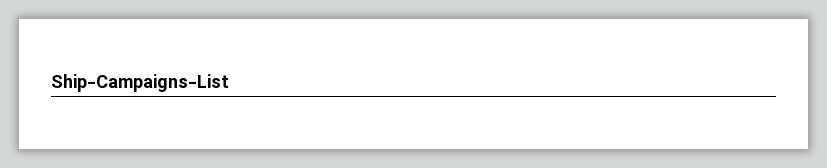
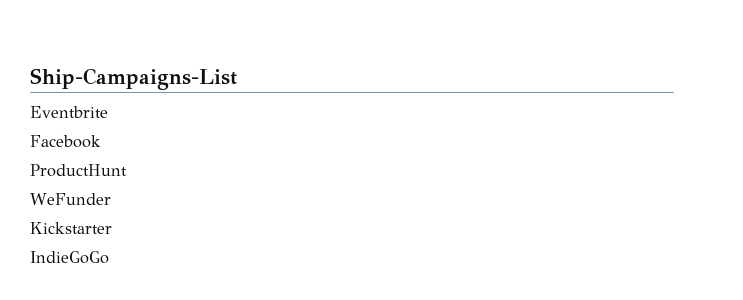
+ Eventbrite
+ Facebook
+ ProductHunt
+ WeFunder
+ Kickstarter
+ IndieGoGo

